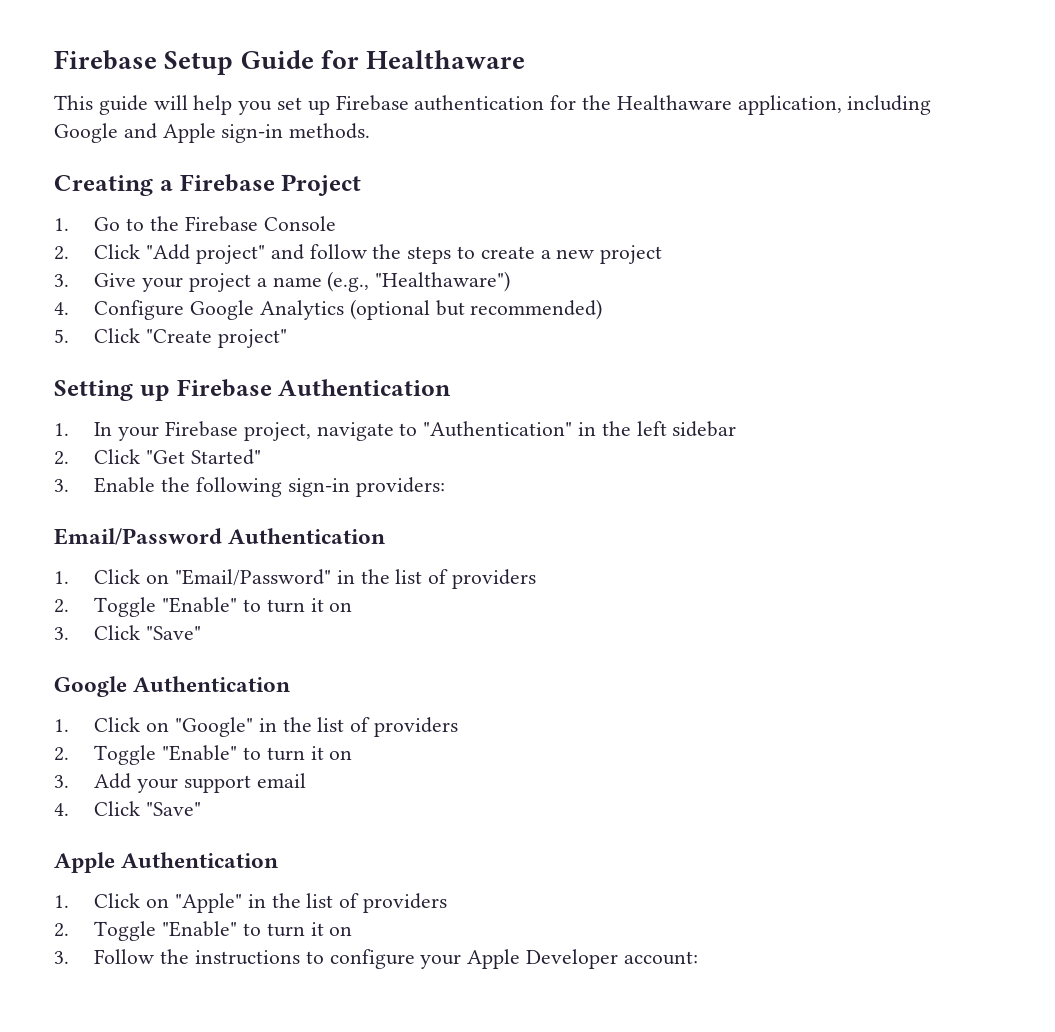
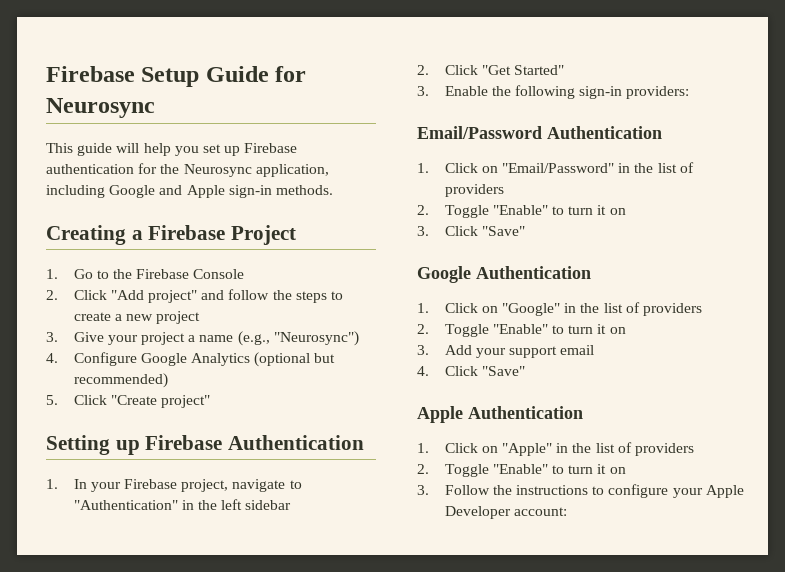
- Firebase Setup Guide for Healthaware
+ Firebase Setup Guide for Neurosync
- This guide will help you set up Firebase authentication for the Healthaware application, including Google and Apple sign-in methods.
+ This guide will help you set up Firebase authentication for the Neurosync application, including Google and Apple sign-in methods.
- 3. Give your project a name (e.g., "Healthaware")
+ 3. Give your project a name (e.g., "Neurosync")

